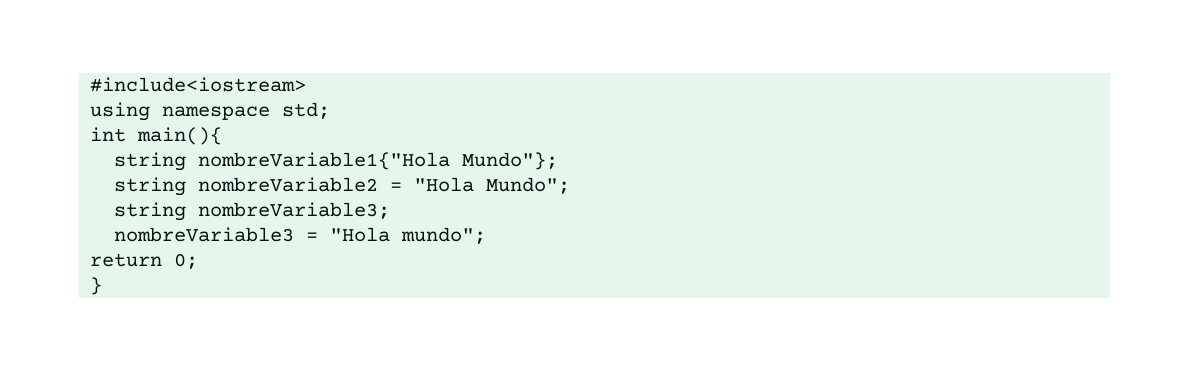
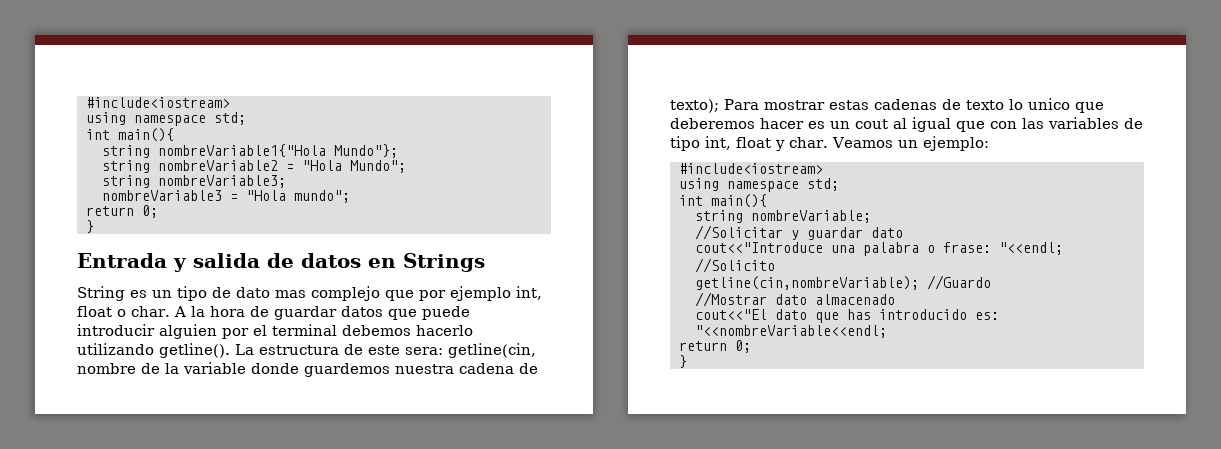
+ Entrada y salida de datos en Strings
+ String es un tipo de dato mas complejo que por ejemplo int, float o char. A la hora de guardar datos que puede introducir alguien por el terminal debemos hacerlo utilizando getline(). La estructura de este sera: getline(cin, nombre de la variable donde guardemos nuestra cadena de texto); Para mostrar estas cadenas de texto lo unico que deberemos hacer es un cout al igual que con las variables de tipo int, float y char. Veamos un ejemplo:
+ #include<iostream>
+ using namespace std;
+ int main(){
+ string nombreVariable;
+ //Solicitar y guardar dato
+ cout<<"Introduce una palabra o frase: "<<endl; //Solicito
+ getline(cin,nombreVariable); //Guardo
+ //Mostrar dato almacenado
+ cout<<"El dato que has introducido es: "<<nombreVariable<<endl;
+ return 0;
+ }

